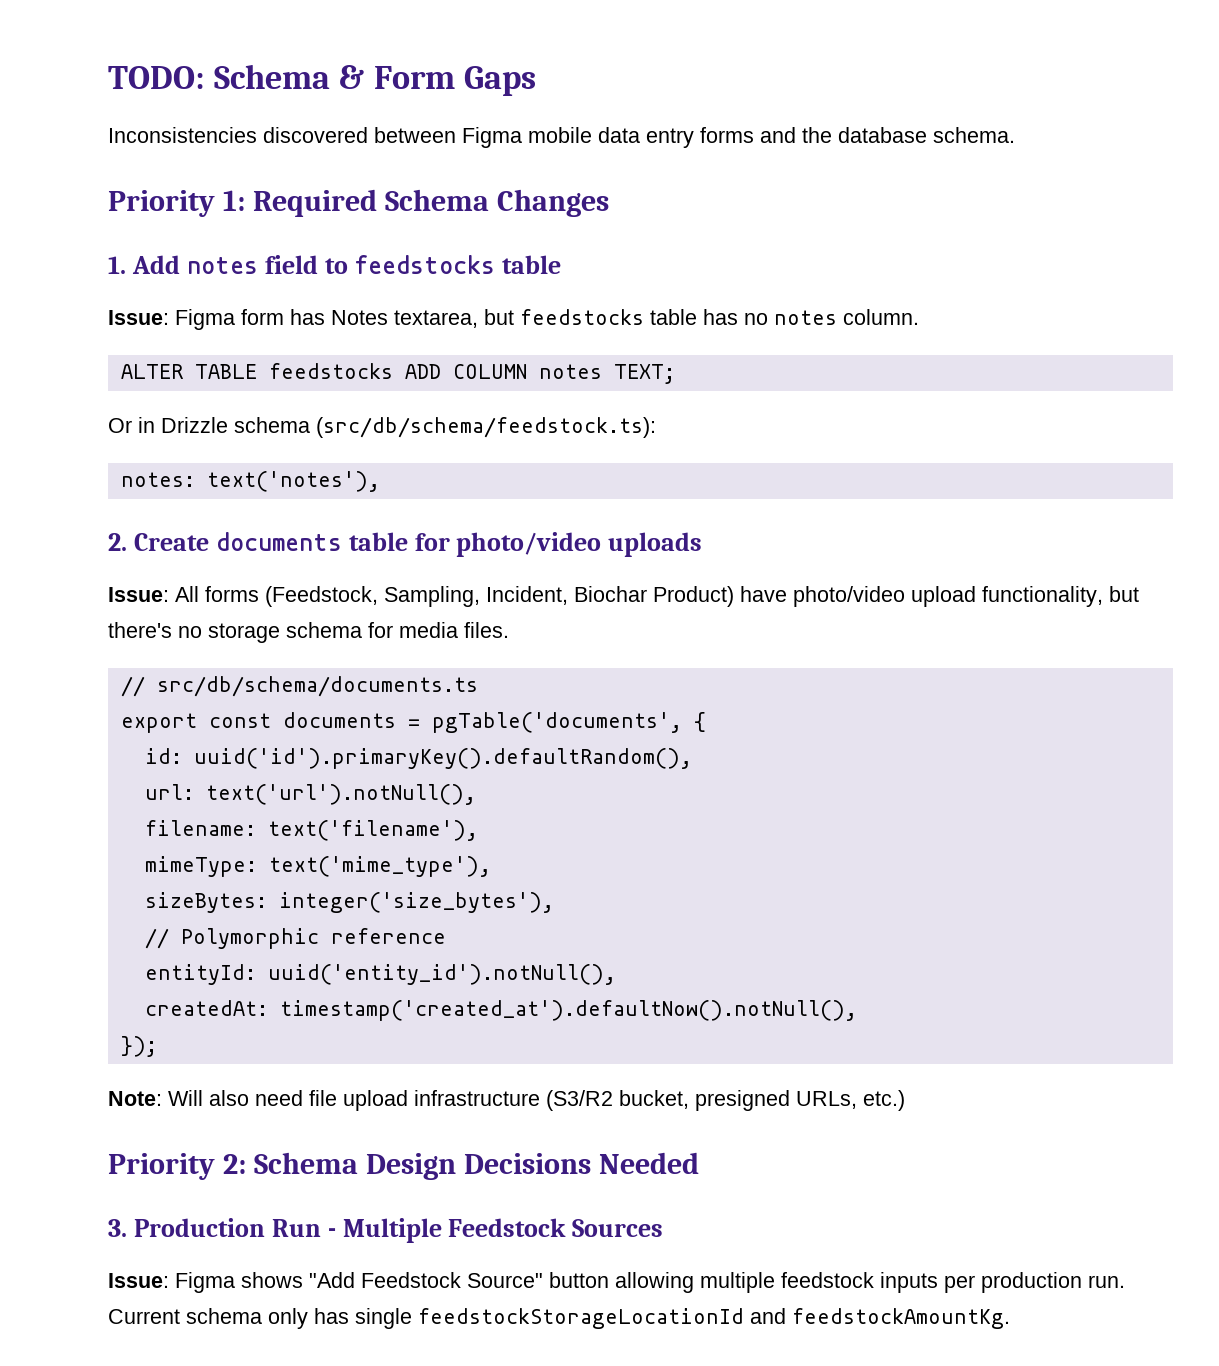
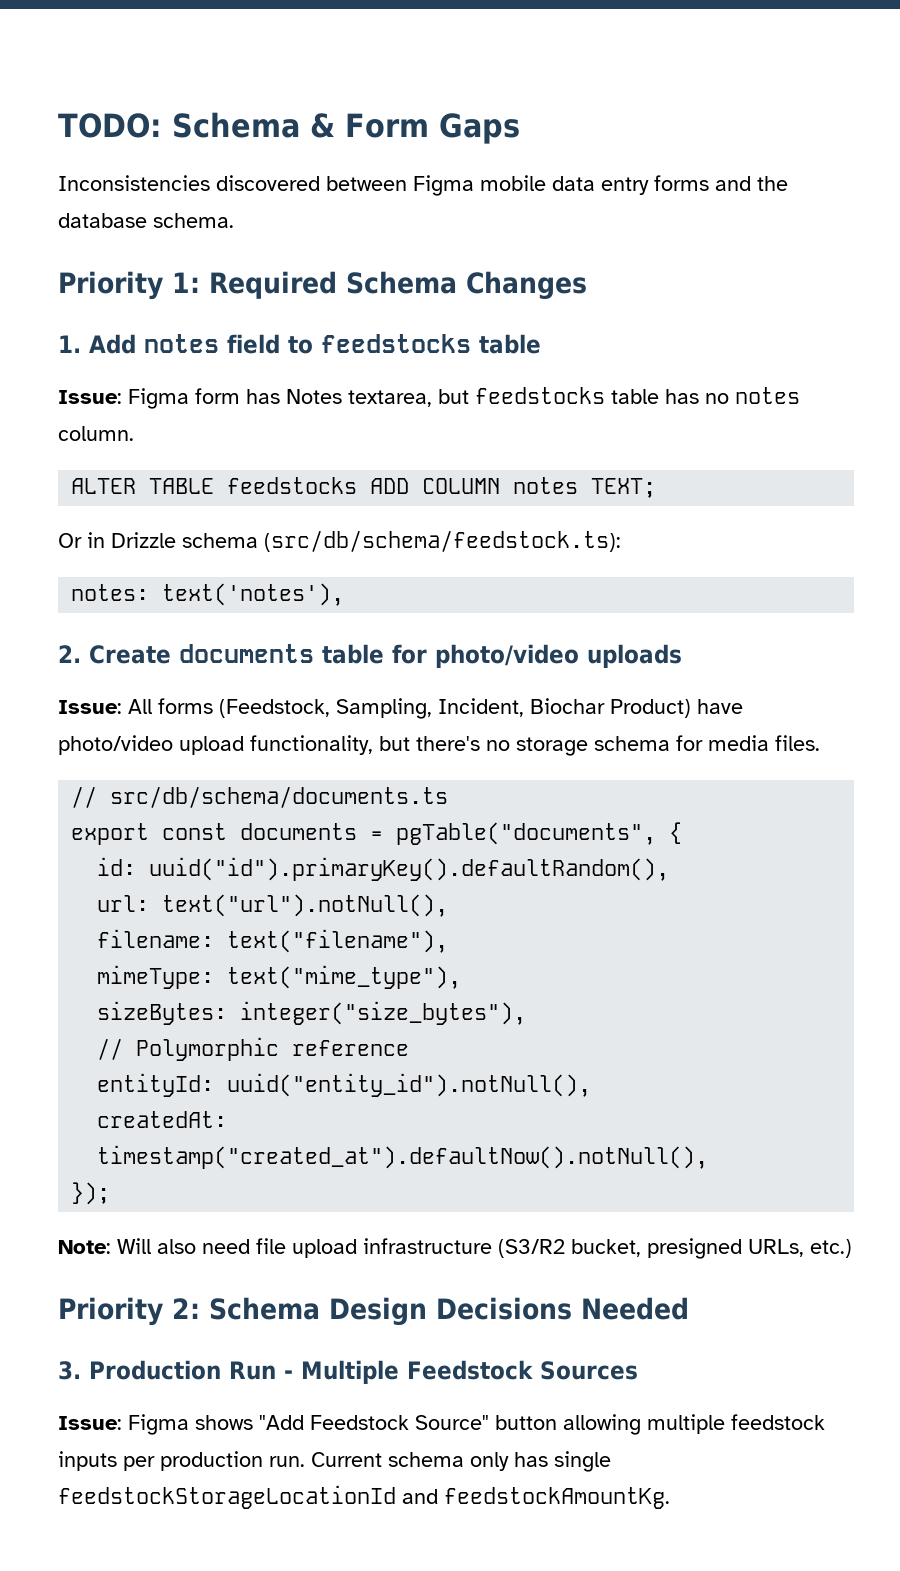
- export const documents = pgTable('documents', {
+ export const documents = pgTable("documents", {
- id: uuid('id').primaryKey().defaultRandom(),
+ id: uuid("id").primaryKey().defaultRandom(),
- url: text('url').notNull(),
+ url: text("url").notNull(),
- filename: text('filename'),
+ filename: text("filename"),
- mimeType: text('mime_type'),
+ mimeType: text("mime_type"),
- sizeBytes: integer('size_bytes'),
+ sizeBytes: integer("size_bytes"),
- entityId: uuid('entity_id').notNull(),
+ entityId: uuid("entity_id").notNull(),
- createdAt: timestamp('created_at').defaultNow().notNull(),
+ createdAt: timestamp("created_at").defaultNow().notNull(),

